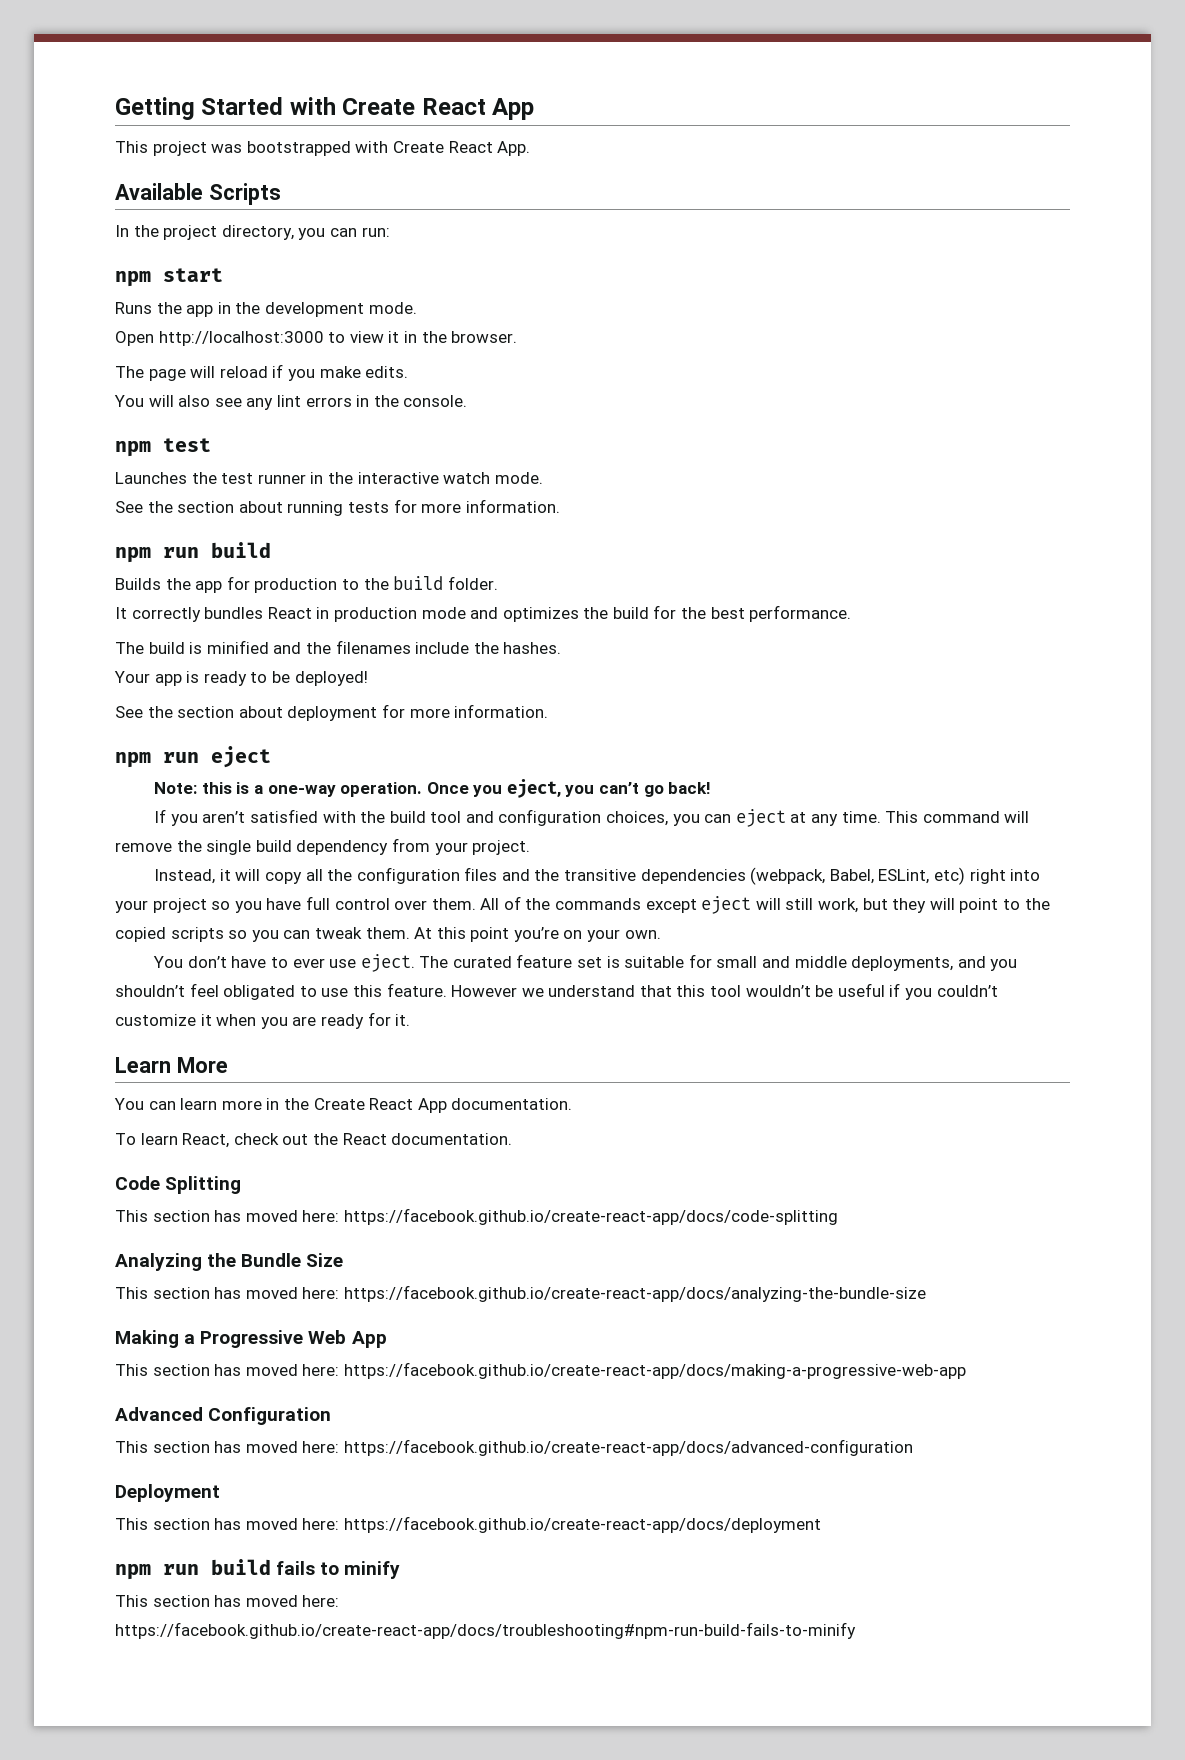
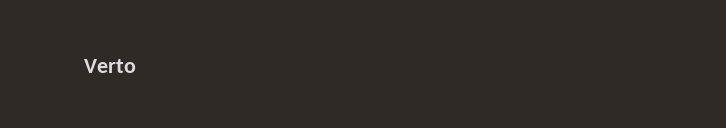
- Getting Started with Create React App
- This project was bootstrapped with Create React App.
- Available Scripts
- In the project directory, you can run:
- npm start
- Runs the app in the development mode.
- Open http://localhost:3000 to view it in the browser.
- The page will reload if you make edits.
- You will also see any lint errors in the console.
- npm test
- Launches the test runner in the interactive watch mode.
- See the section about running tests for more information.
- npm run build
- Builds the app for production to the build folder.
- It correctly bundles React in production mode and optimizes the build for the best performance.
- The build is minified and the filenames include the hashes.
- Your app is ready to be deployed!
- See the section about deployment for more information.
- npm run eject
- Note: this is a one-way operation. Once you eject, you can’t go back!
- If you aren’t satisfied with the build tool and configuration choices, you can eject at any time. This command will remove the single build dependency from your project.
- Instead, it will copy all the configuration files and the transitive dependencies (webpack, Babel, ESLint, etc) right into your project so you have full control over them. All of the commands except eject will still work, but they will point to the copied scripts so you can tweak them. At this point you’re on your own.
- You don’t have to ever use eject. The curated feature set is suitable for small and middle deployments, and you shouldn’t feel obligated to use this feature. However we understand that this tool wouldn’t be useful if you couldn’t customize it when you are ready for it.
- Learn More
- You can learn more in the Create React App documentation.
- To learn React, check out the React documentation.
- Code Splitting
- This section has moved here: https://facebook.github.io/create-react-app/docs/code-splitting
- Analyzing the Bundle Size
- This section has moved here: https://facebook.github.io/create-react-app/docs/analyzing-the-bundle-size
- Making a Progressive Web App
- This section has moved here: https://facebook.github.io/create-react-app/docs/making-a-progressive-web-app
- Advanced Configuration
- This section has moved here: https://facebook.github.io/create-react-app/docs/advanced-configuration
- Deployment
- This section has moved here: https://facebook.github.io/create-react-app/docs/deployment
- npm run build fails to minify
- This section has moved here: https://facebook.github.io/create-react-app/docs/troubleshooting#npm-run-build-fails-to-minify
+ Verto

